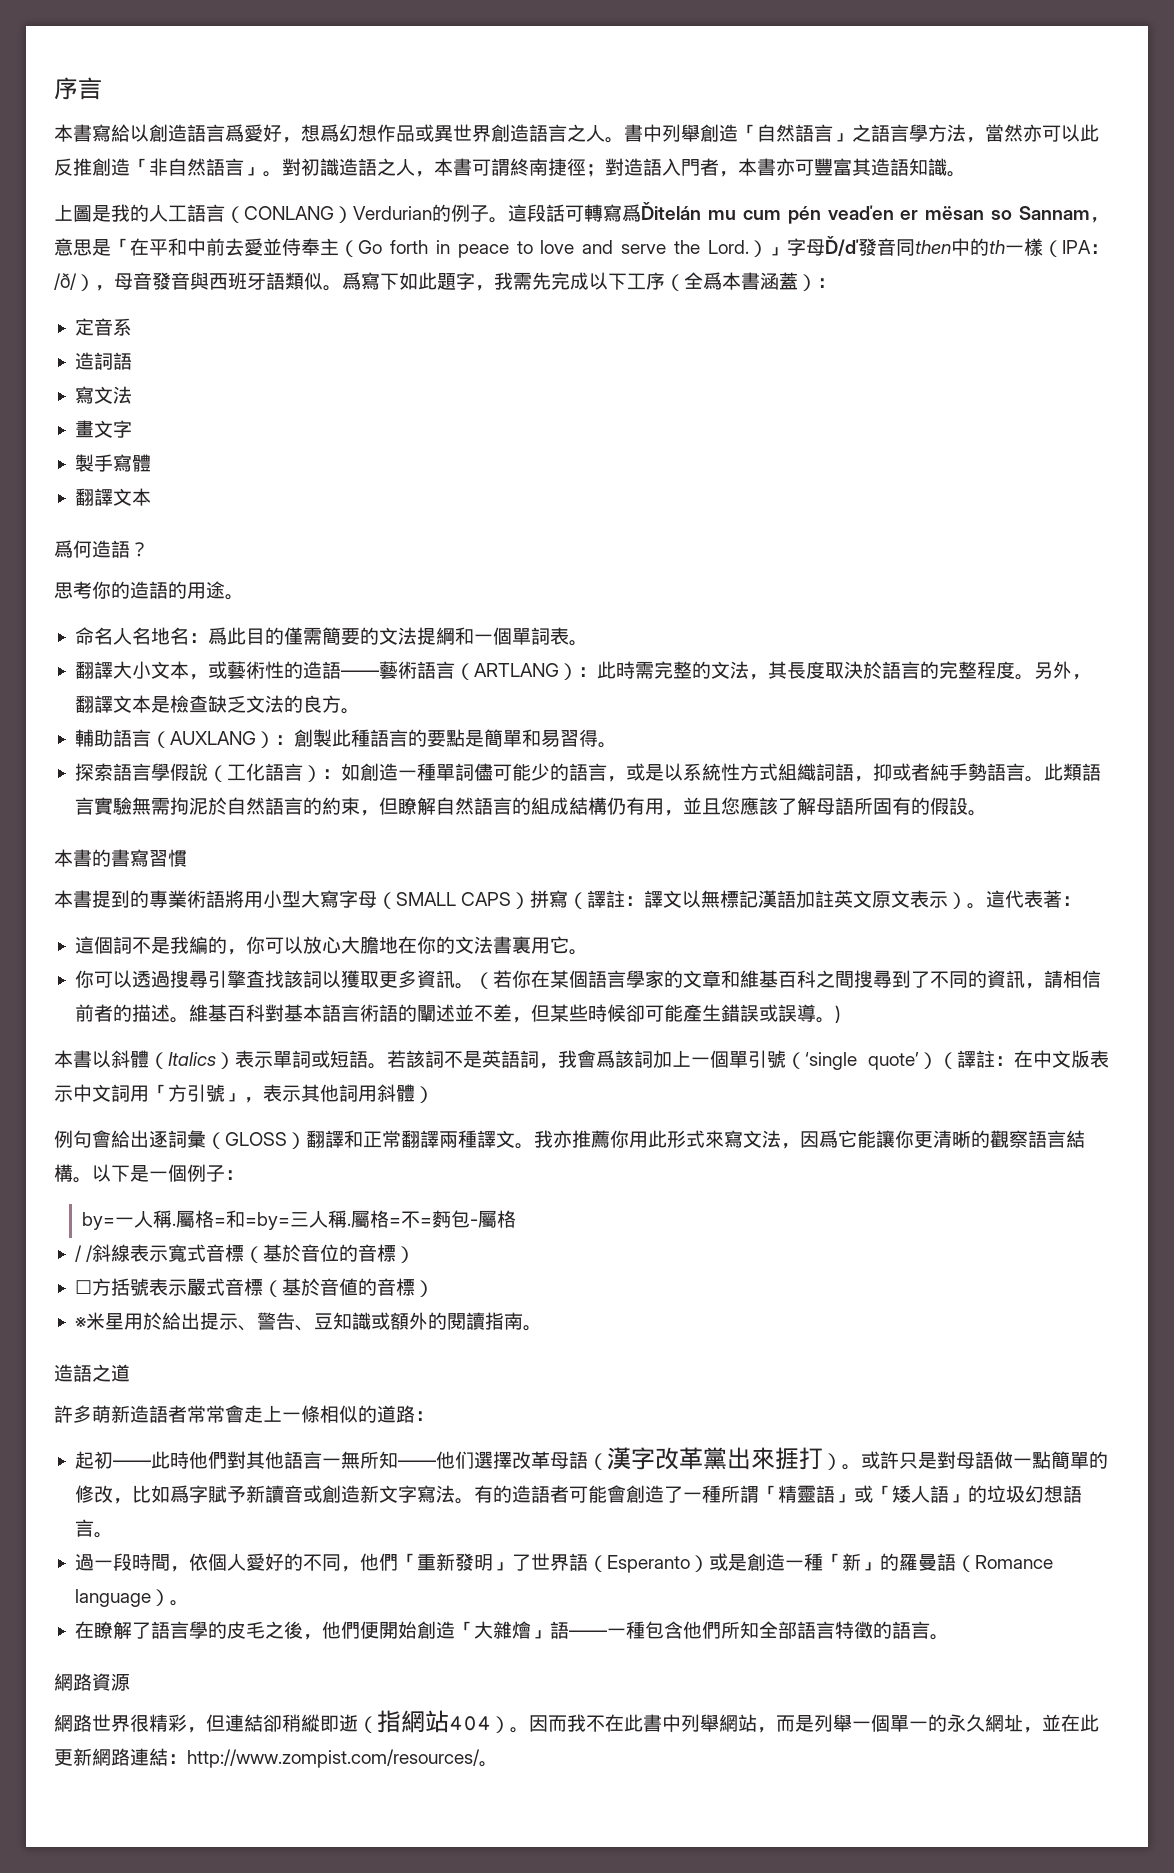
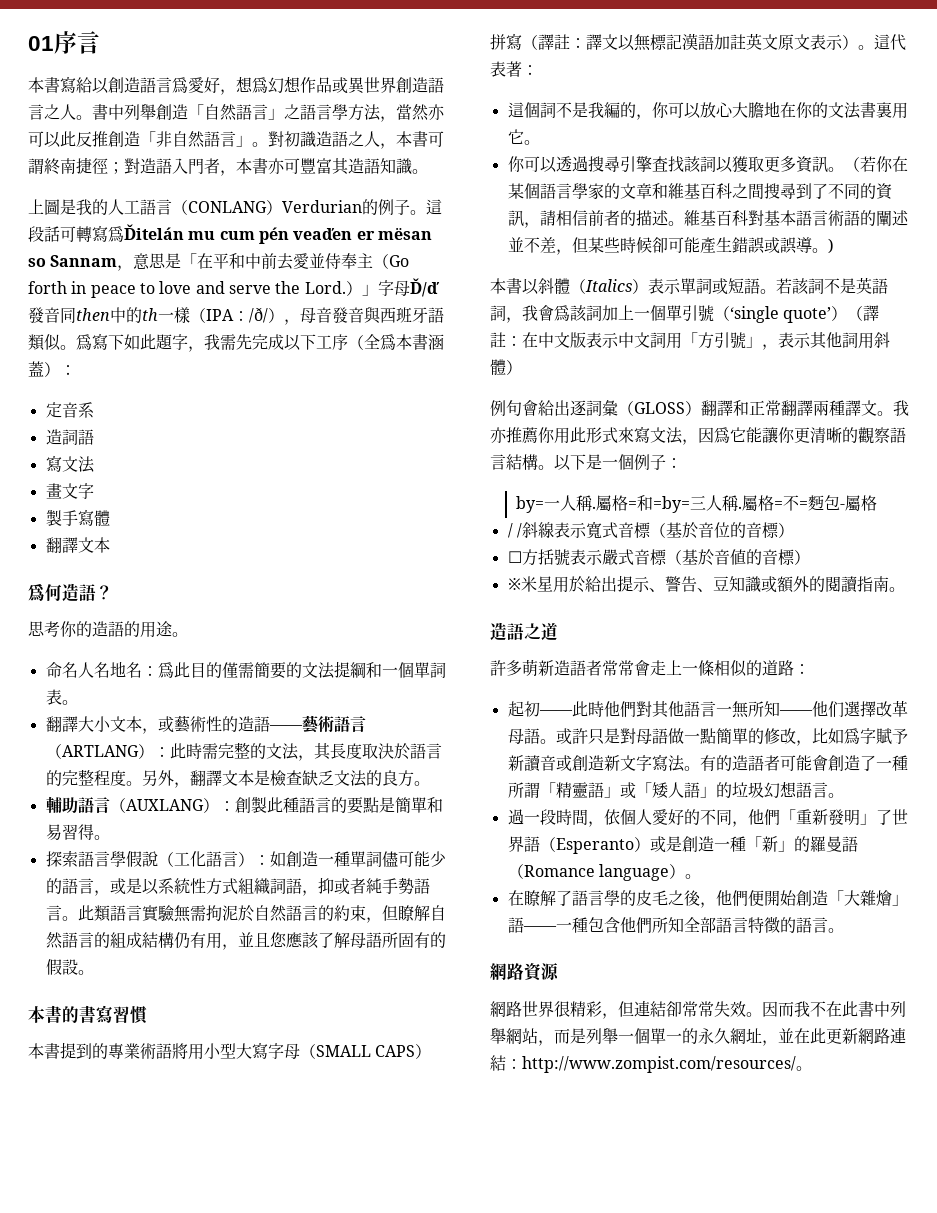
- 序言
+ 01序言
- 起初——此時他們對其他語言一無所知——他们選擇改革母語（漢字改革黨出來捱打）。
+ 起初——此時他們對其他語言一無所知——他们選擇改革母語。
- 網路世界很精彩，但連結卻稍縱即逝（指網站404）。
+ 網路世界很精彩，但連結卻常常失效。

